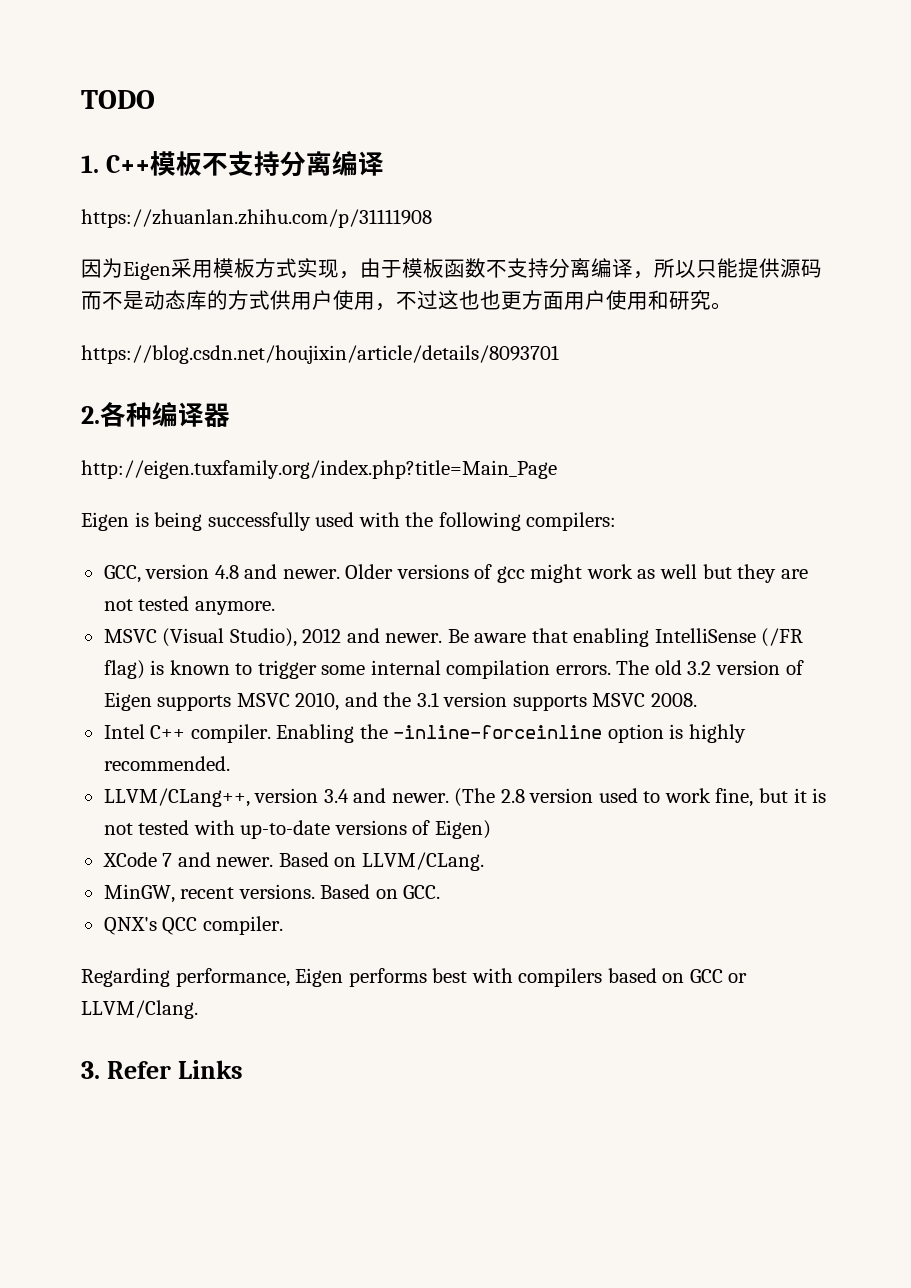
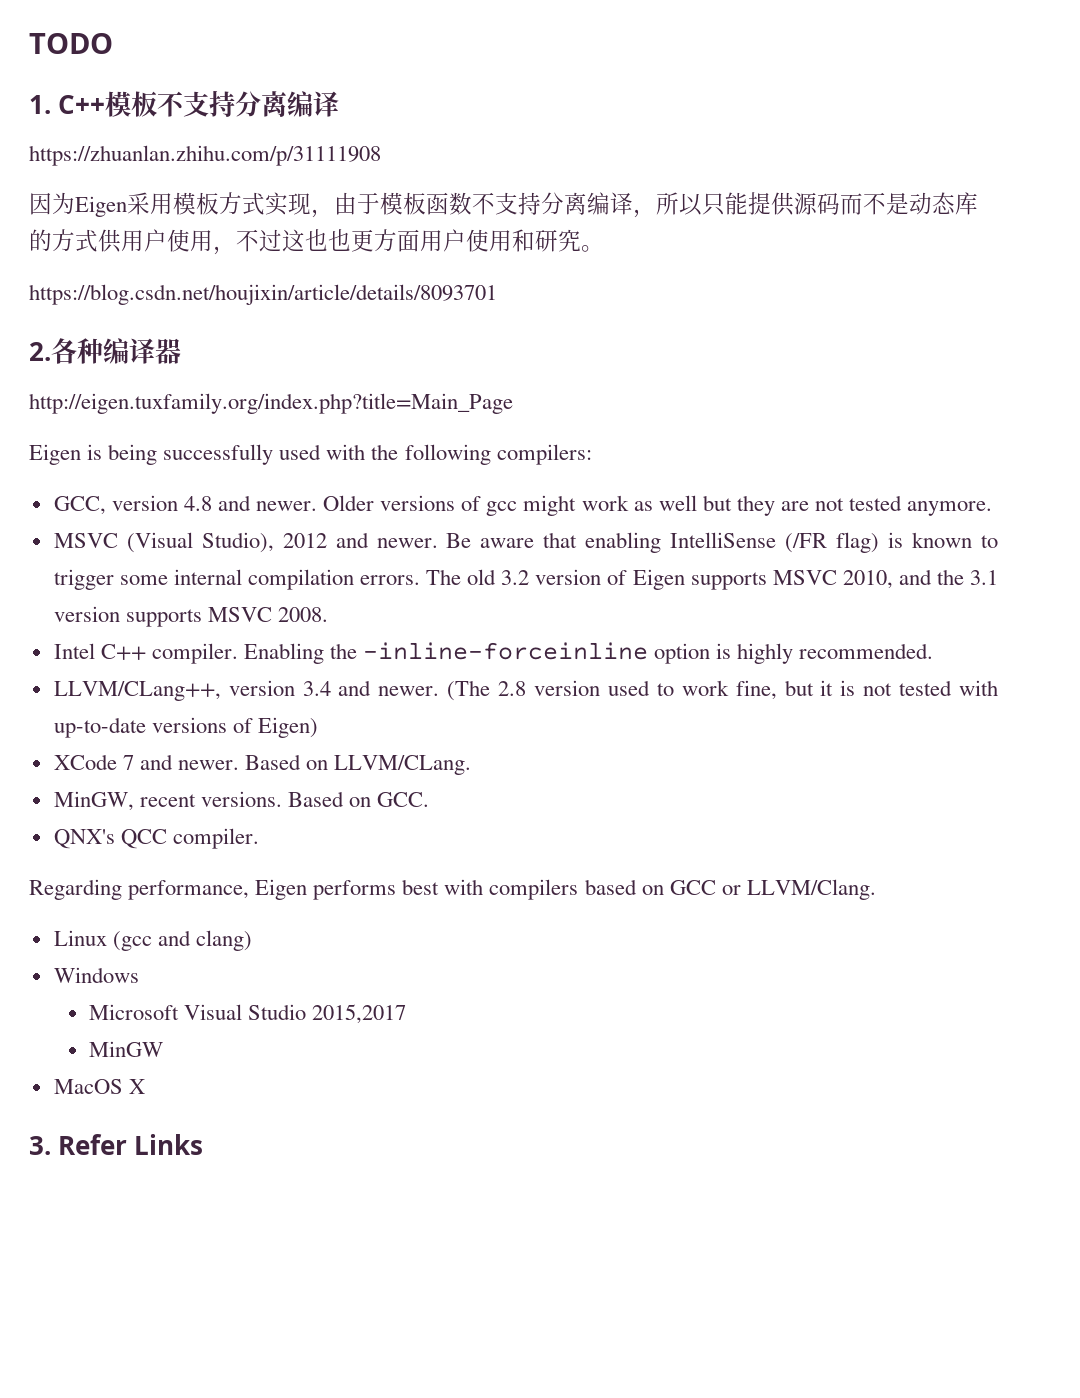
+ Linux (gcc and clang)
+ Windows
+ Microsoft Visual Studio 2015,2017
+ MinGW
+ MacOS X

